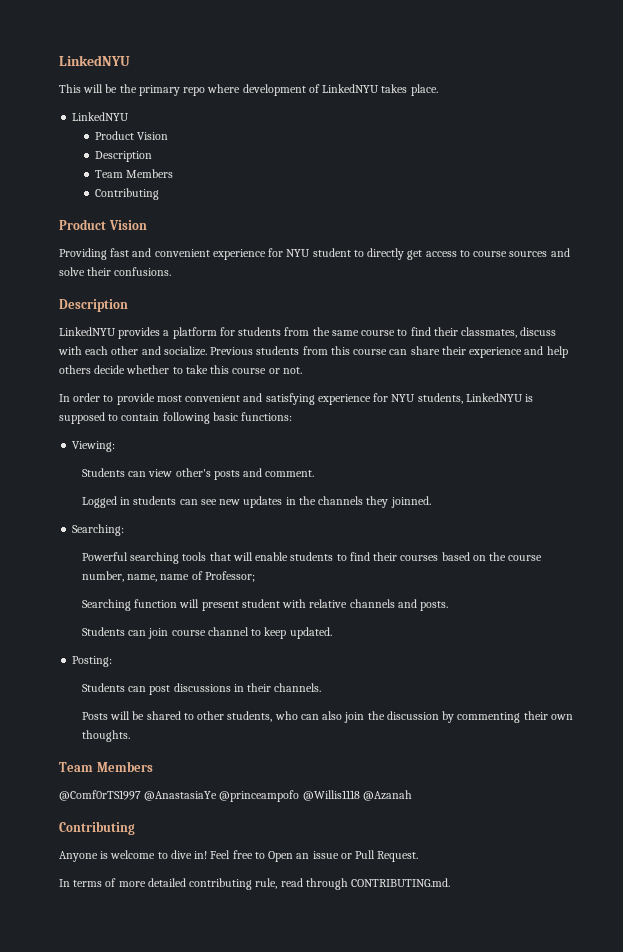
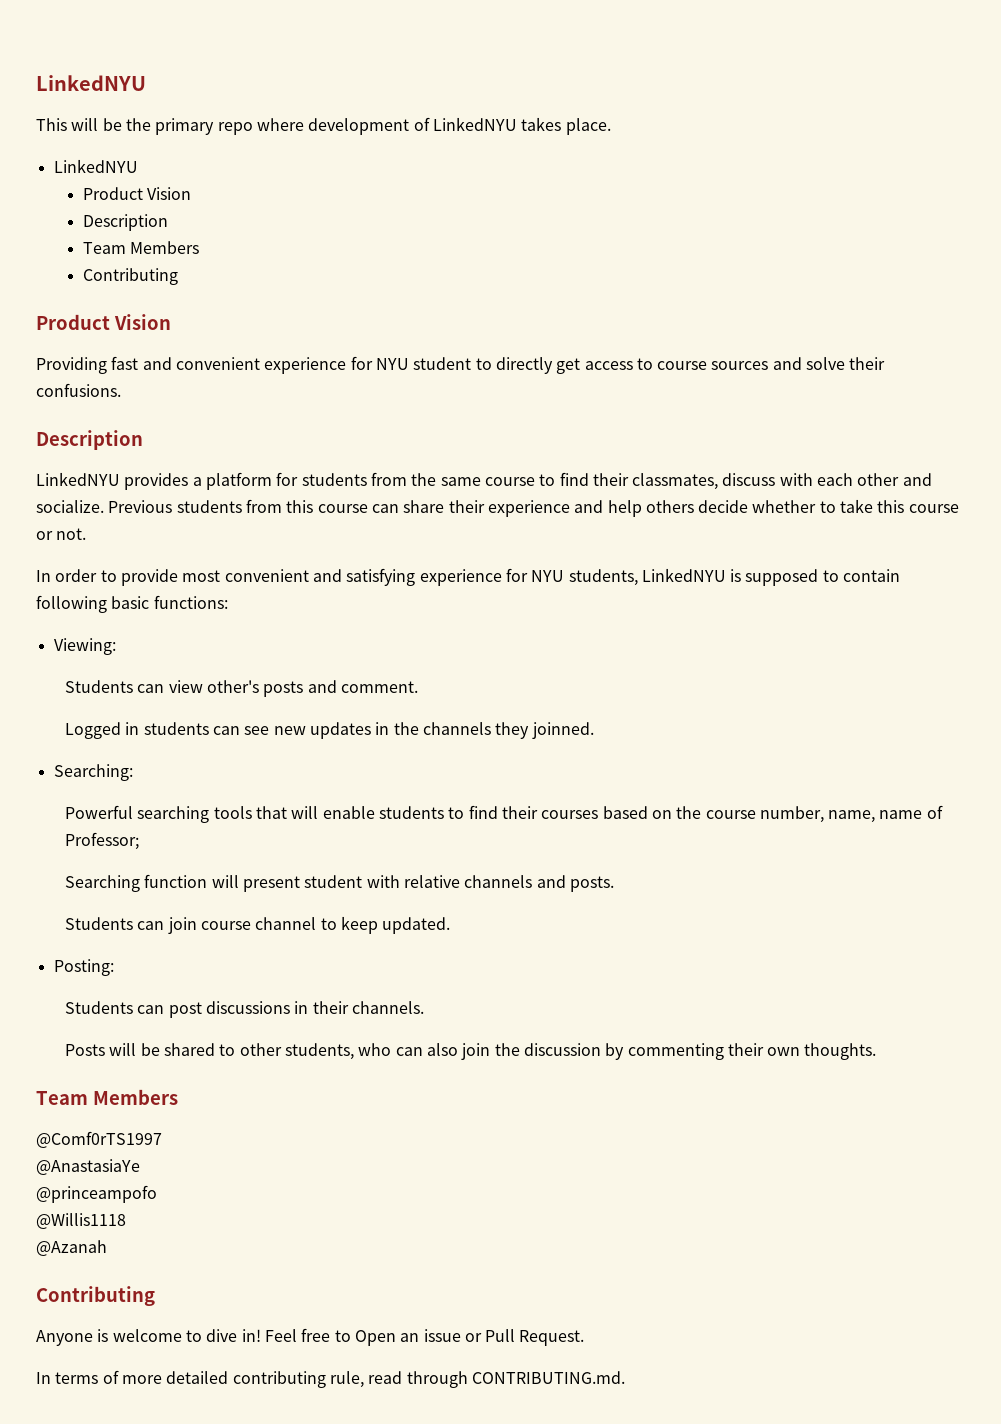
- @Comf0rTS1997 @AnastasiaYe @princeampofo @Willis1118 @Azanah
+ @Comf0rTS1997
+ @AnastasiaYe
+ @princeampofo
+ @Willis1118
+ @Azanah

